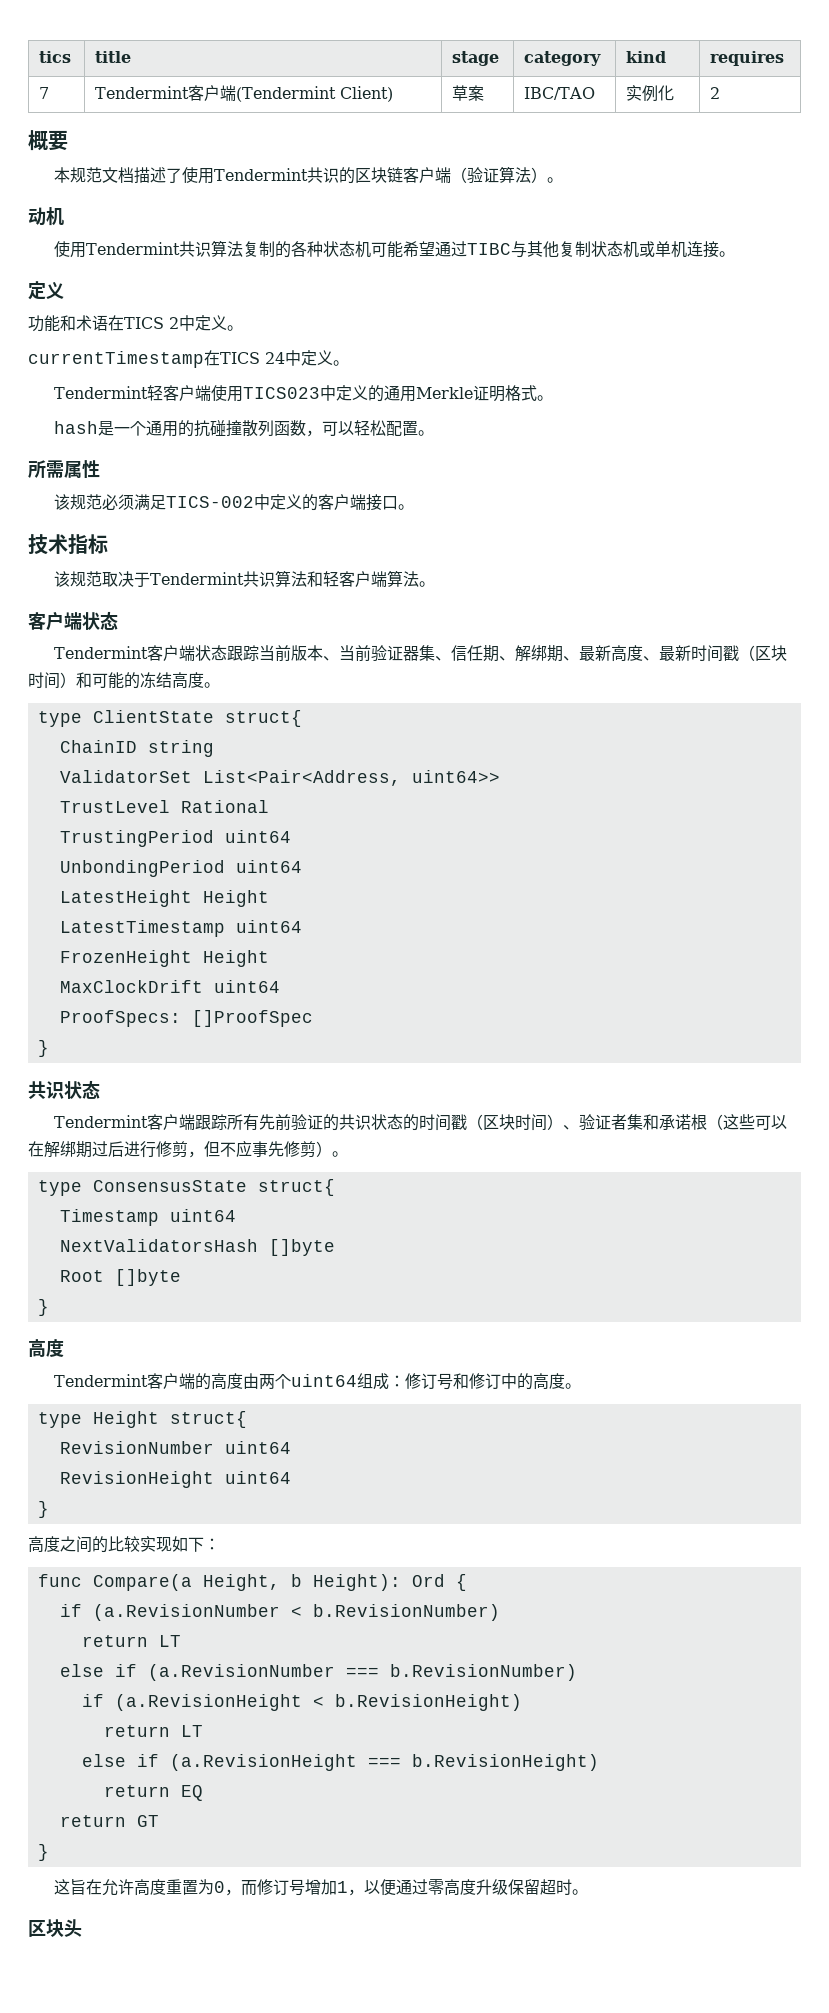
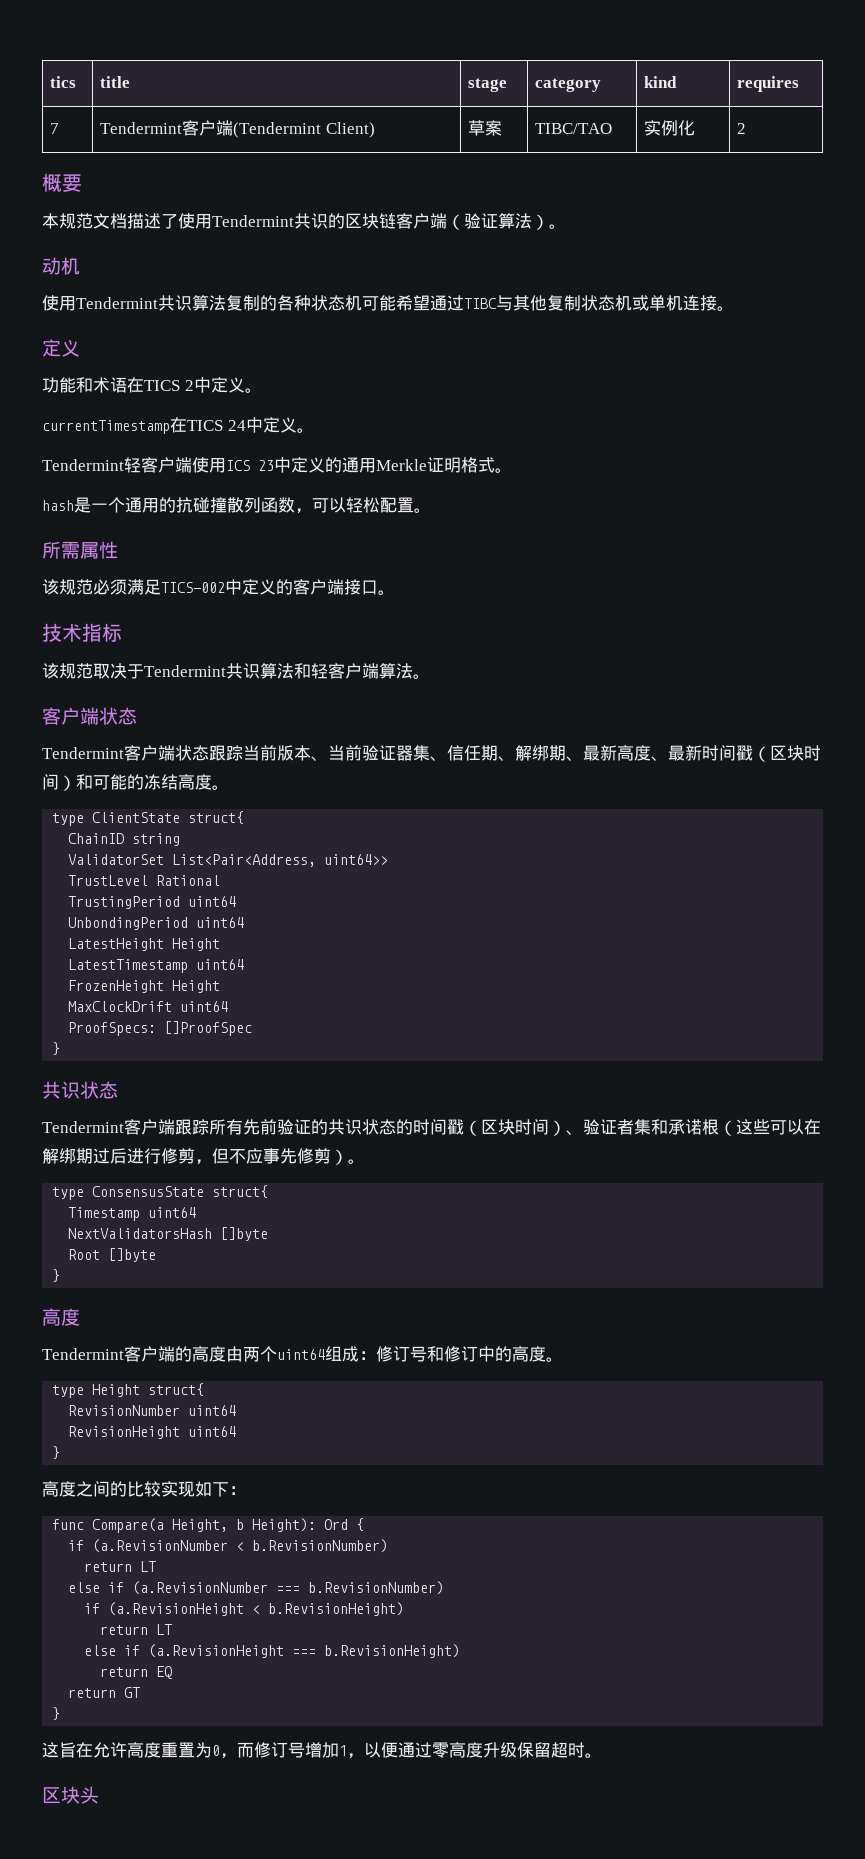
- 7 | Tendermint客户端(Tendermint Client) | 草案 | IBC/TAO | 实例化 | 2
+ 7 | Tendermint客户端(Tendermint Client) | 草案 | TIBC/TAO | 实例化 | 2
- Tendermint轻客户端使用TICS023中定义的通用Merkle证明格式。
+ Tendermint轻客户端使用ICS 23中定义的通用Merkle证明格式。

